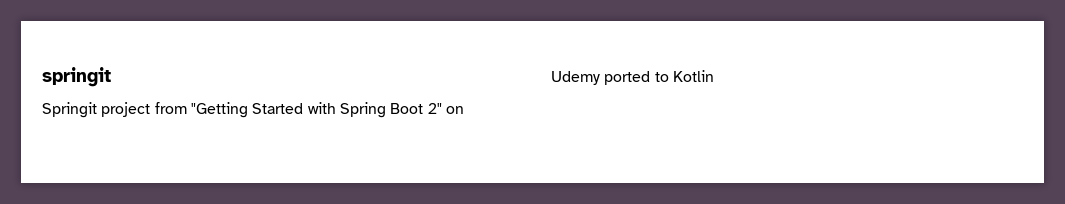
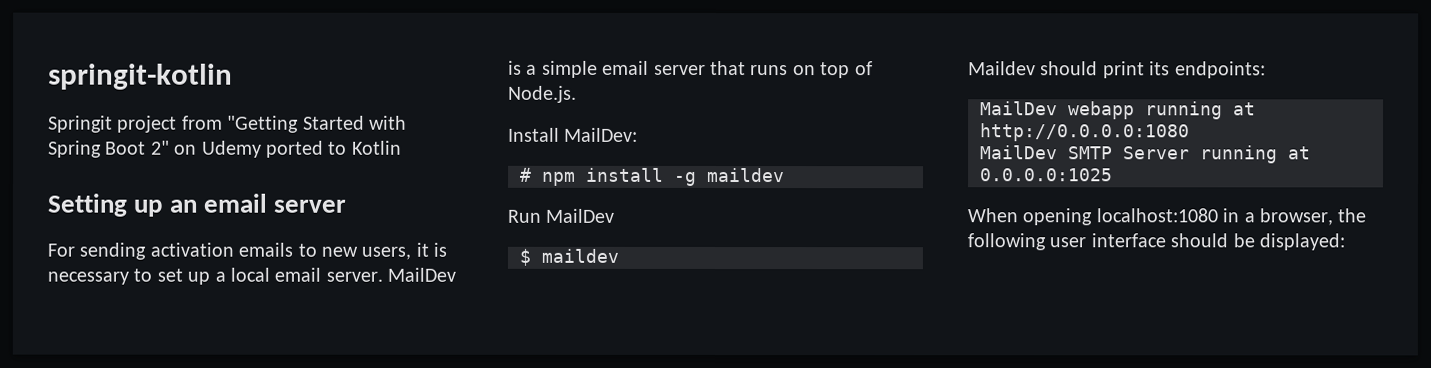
- springit
+ springit-kotlin
+ Setting up an email server
+ For sending activation emails to new users, it is necessary to set up a local email server. MailDev is a simple email server that runs on top of Node.js.
+ Install MailDev:
+ # npm install -g maildev
+ Run MailDev
+ $ maildev
+ Maildev should print its endpoints:
+ MailDev webapp running at http://0.0.0.0:1080
+ MailDev SMTP Server running at 0.0.0.0:1025
+ When opening localhost:1080 in a browser, the following user interface should be displayed:

